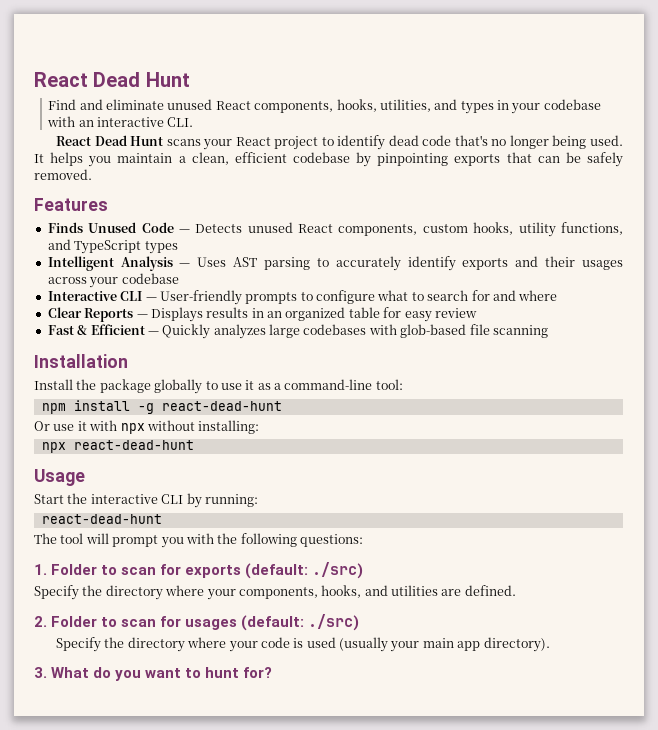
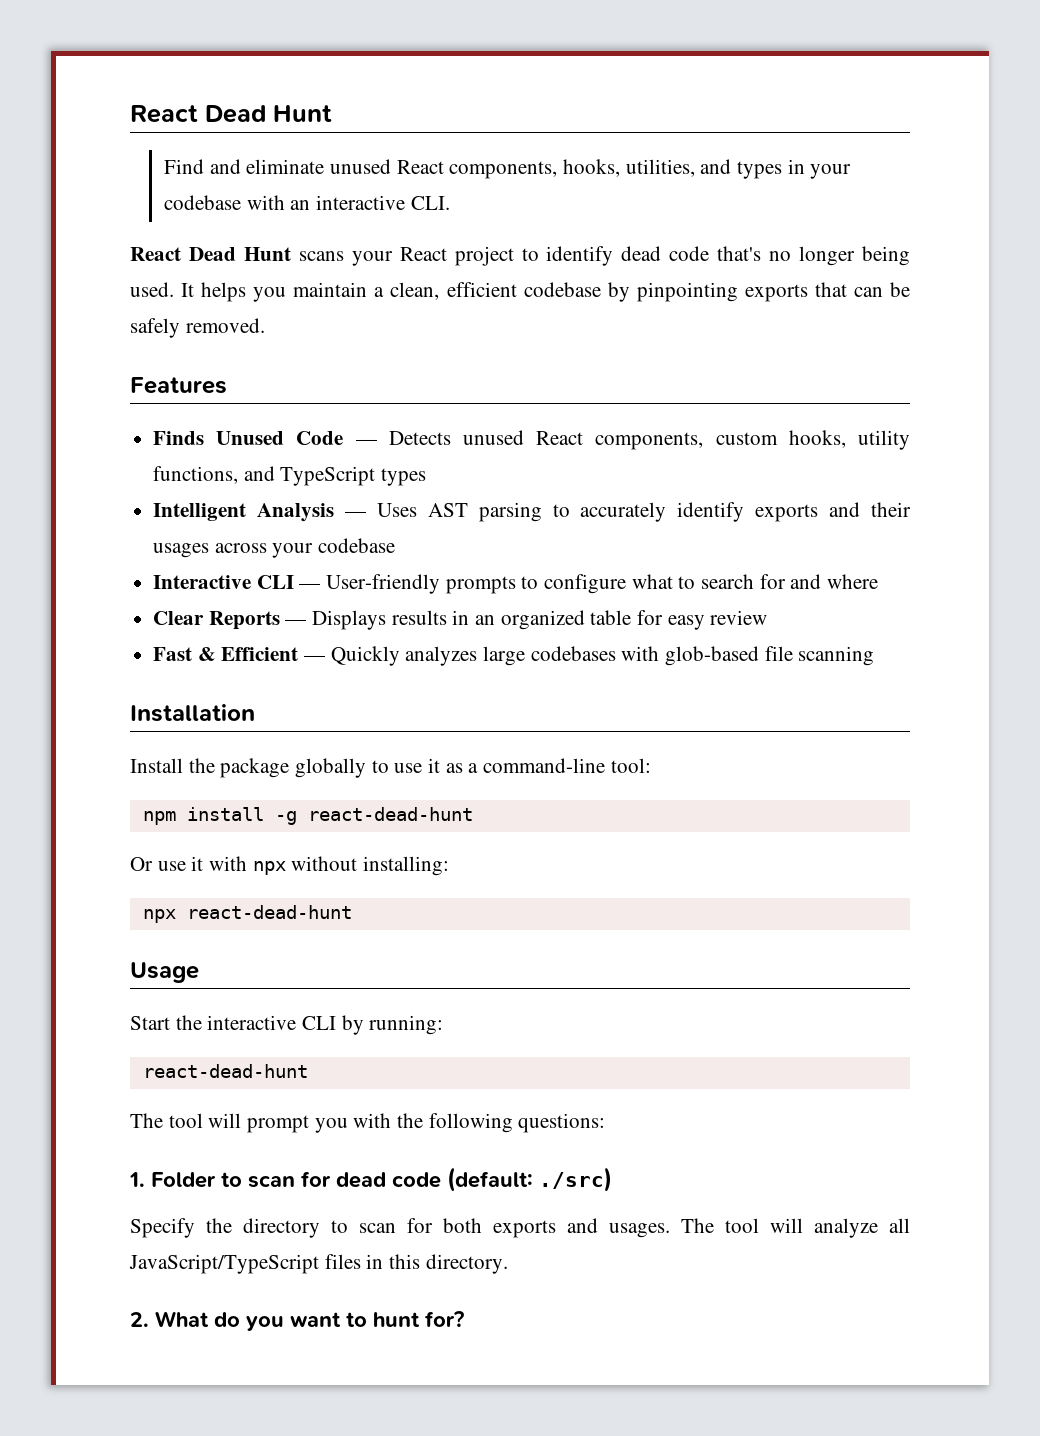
- 1. Folder to scan for exports (default: ./src)
- Specify the directory where your components, hooks, and utilities are defined.
- 2. Folder to scan for usages (default: ./src)
- Specify the directory where your code is used (usually your main app directory).
- 3. What do you want to hunt for?
+ 1. Folder to scan for dead code (default: ./src)
+ Specify the directory to scan for both exports and usages. The tool will analyze all JavaScript/TypeScript files in this directory.
+ 2. What do you want to hunt for?

